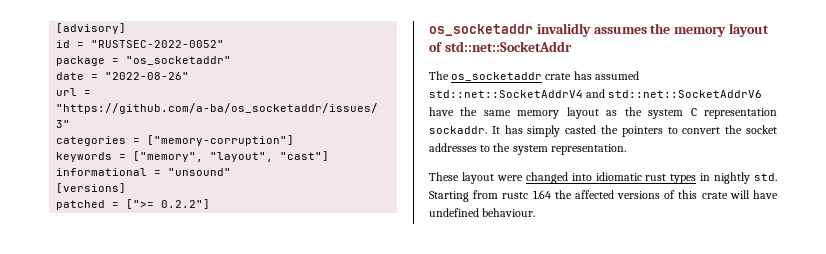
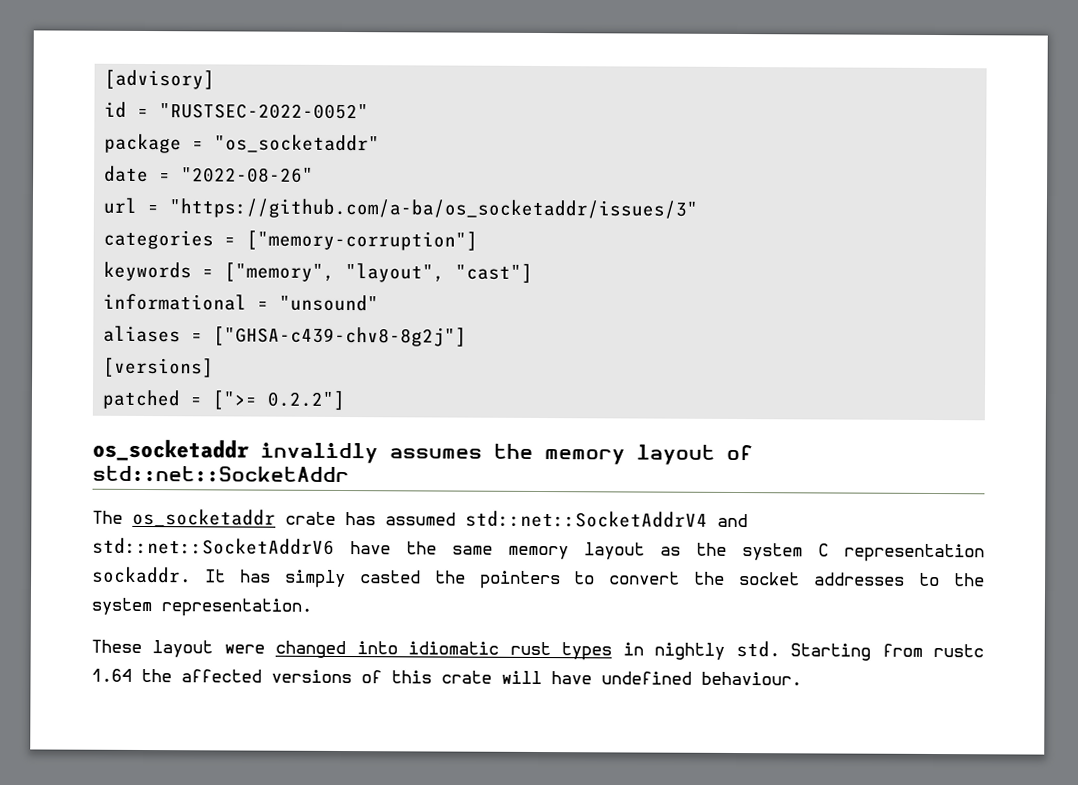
+ aliases = ["GHSA-c439-chv8-8g2j"]

